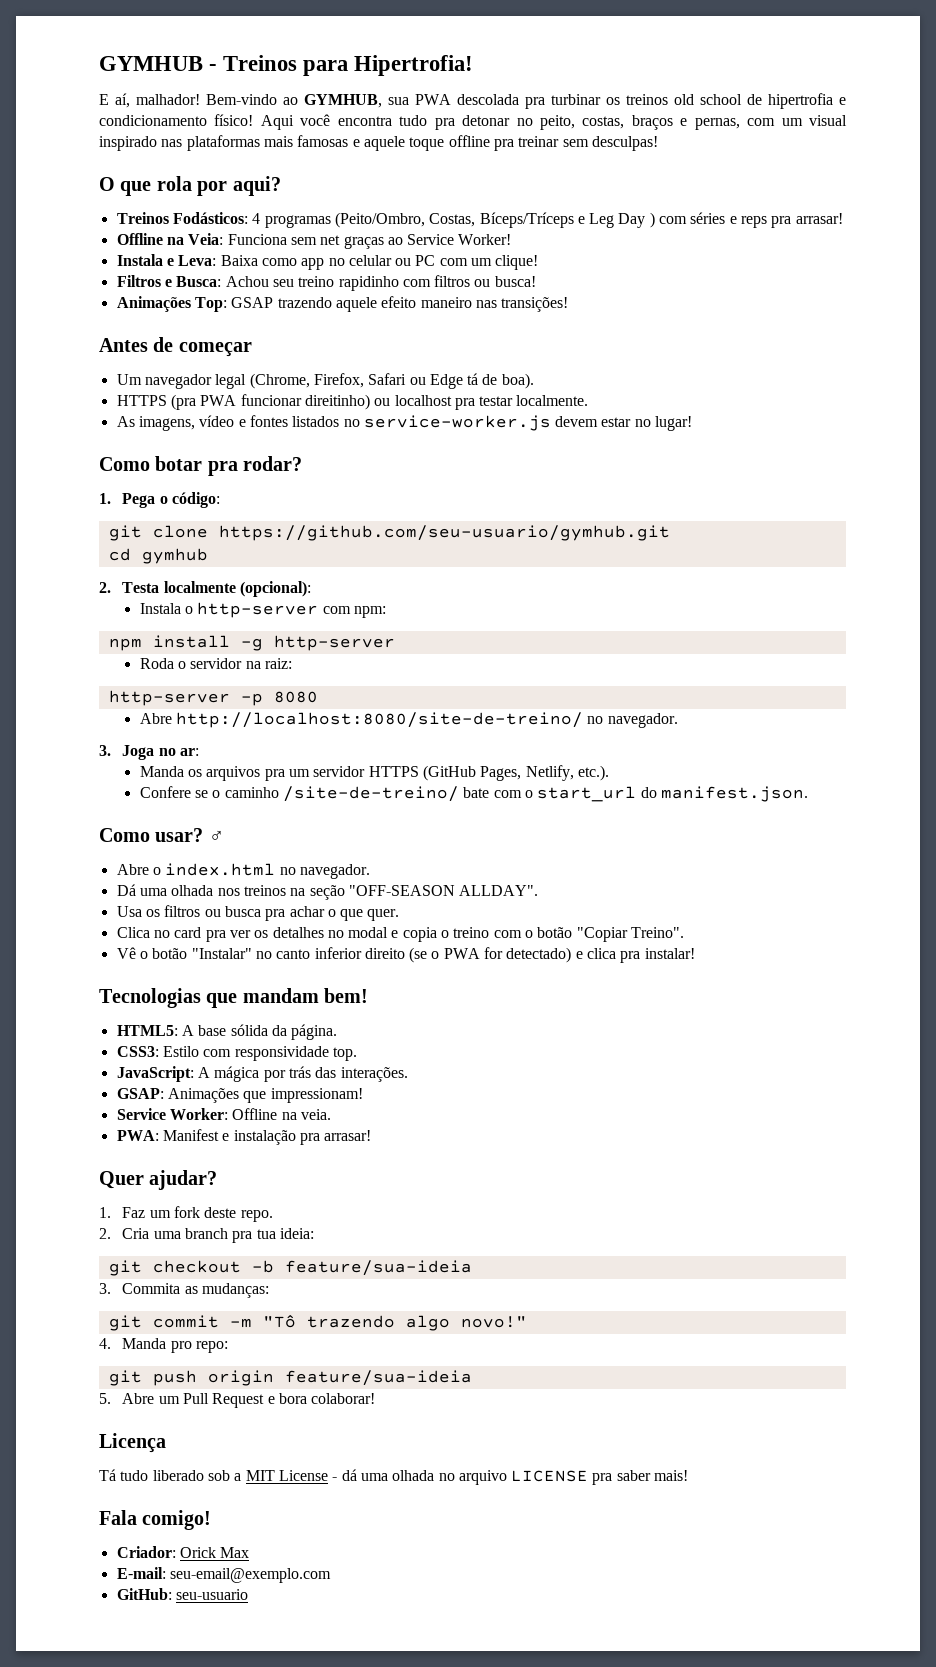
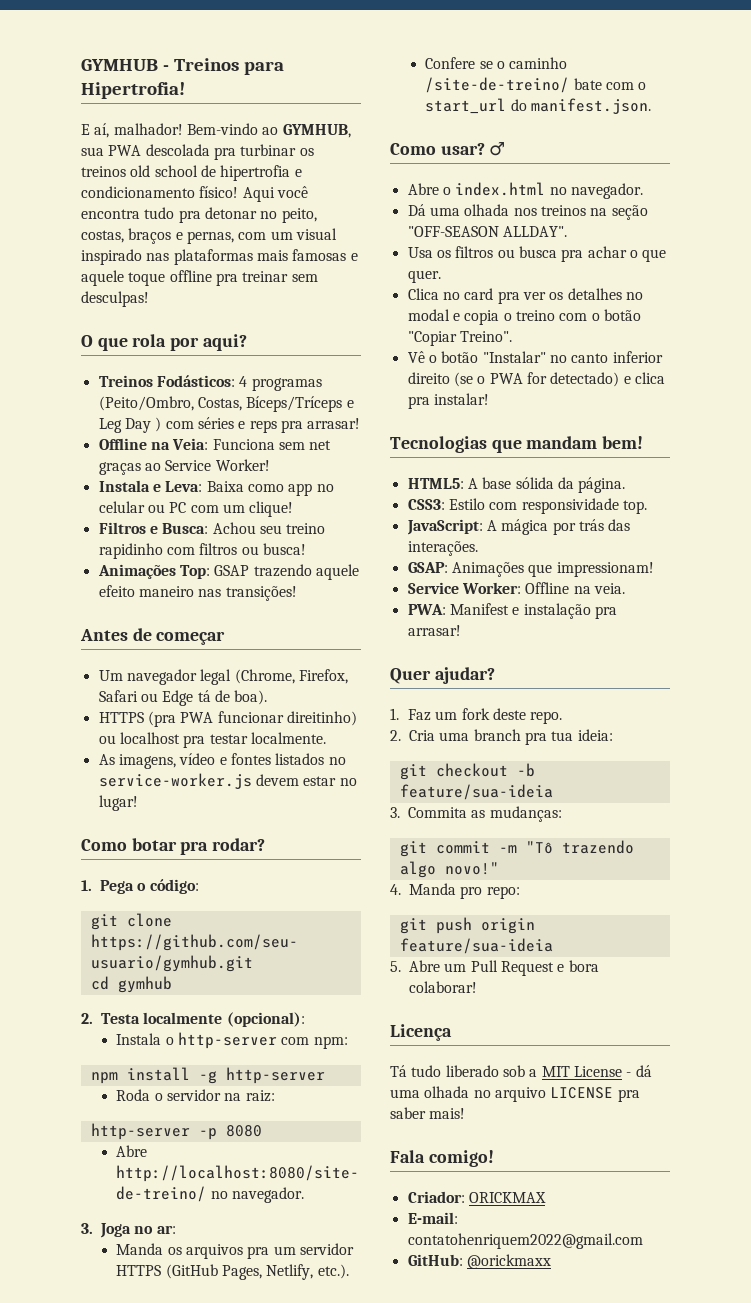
- Criador: Orick Max
+ Criador: ORICKMAX
- E-mail: seu-email@exemplo.com
+ E-mail: contatohenriquem2022@gmail.com
- GitHub: seu-usuario
+ GitHub: @orickmaxx

